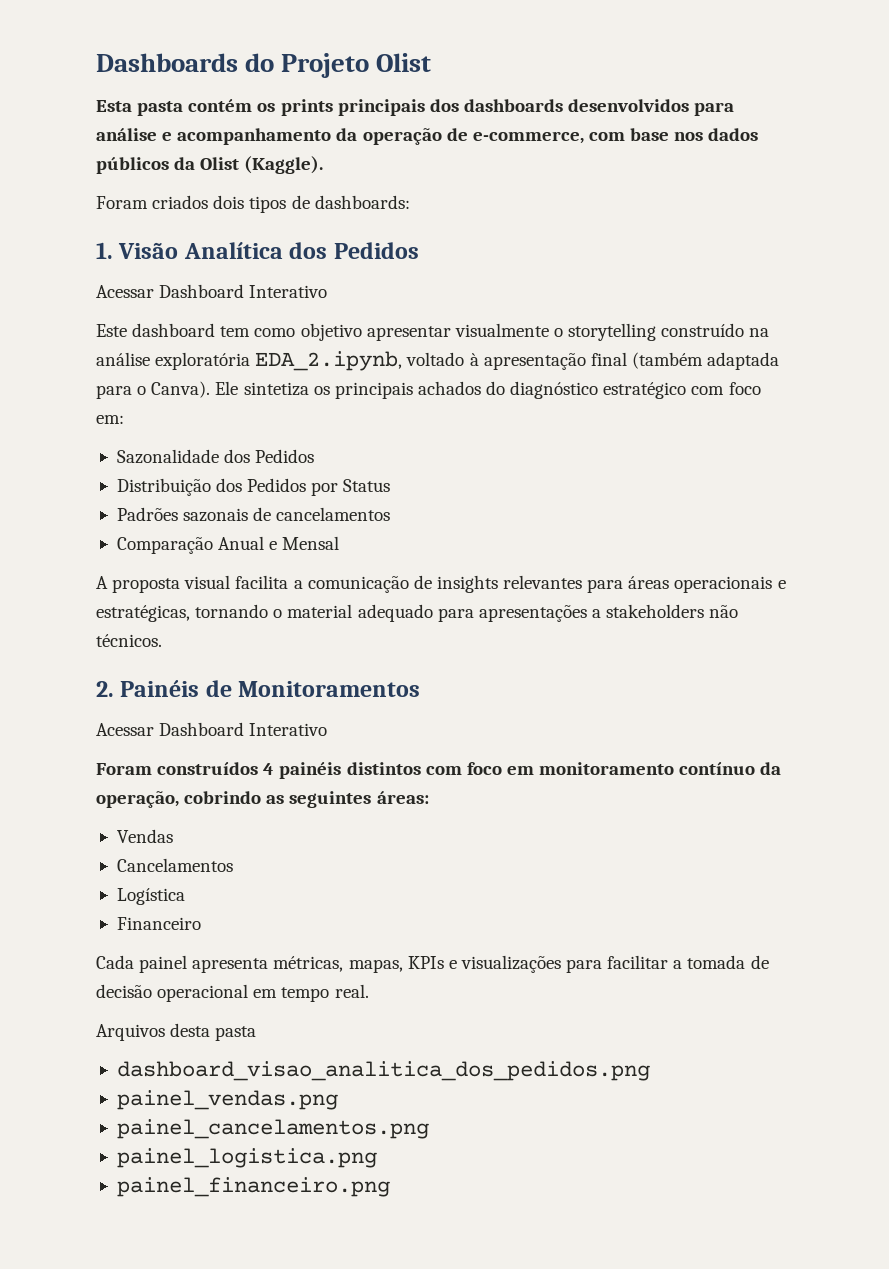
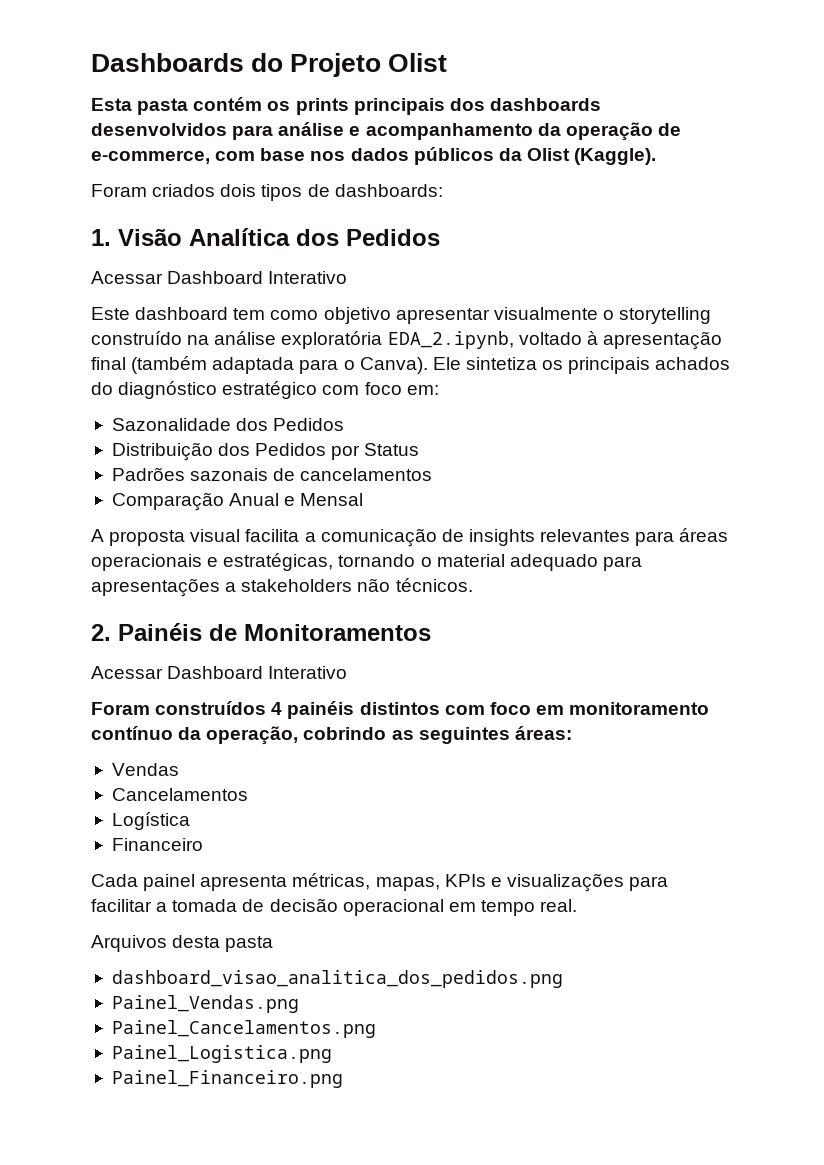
- painel_vendas.png
- painel_cancelamentos.png
- painel_logistica.png
- painel_financeiro.png
+ Painel_Vendas.png
+ Painel_Cancelamentos.png
+ Painel_Logistica.png
+ Painel_Financeiro.png

